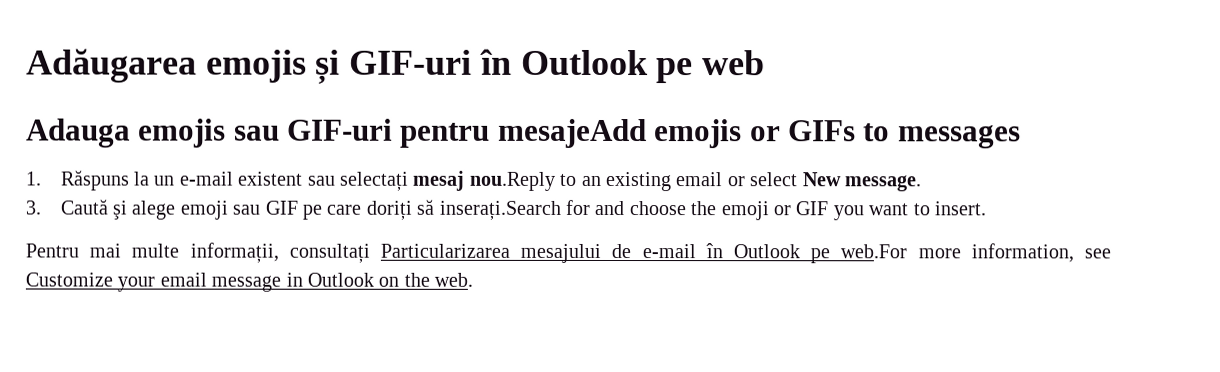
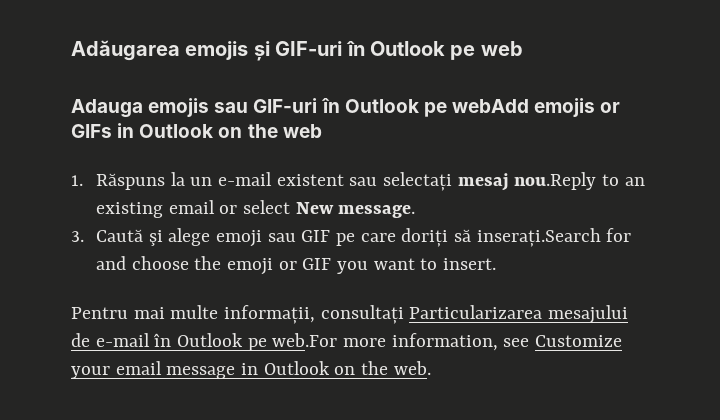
- Adauga emojis sau GIF-uri pentru mesajeAdd emojis or GIFs to messages
+ Adauga emojis sau GIF-uri în Outlook pe webAdd emojis or GIFs in Outlook on the web

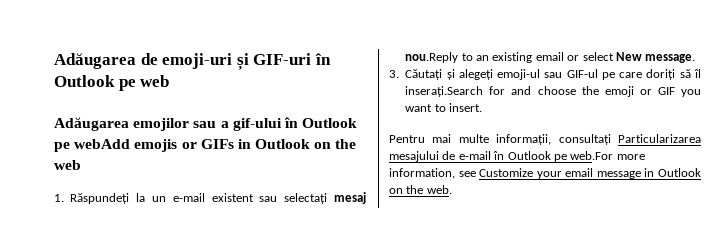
- Adăugarea emojis și GIF-uri în Outlook pe web
+ Adăugarea de emoji-uri și GIF-uri în Outlook pe web
- Adauga emojis sau GIF-uri în Outlook pe webAdd emojis or GIFs in Outlook on the web
+ Adăugarea emojilor sau a gif-ului în Outlook pe webAdd emojis or GIFs in Outlook on the web
- 1. Răspuns la un e-mail existent sau selectați mesaj nou.Reply to an existing email or select New message.
+ 1. Răspundeți la un e-mail existent sau selectați mesaj nou.Reply to an existing email or select New message.
- 3. Caută şi alege emoji sau GIF pe care doriți să inserați.Search for and choose the emoji or GIF you want to insert.
+ 3. Căutați și alegeți emoji-ul sau GIF-ul pe care doriți să îl inserați.Search for and choose the emoji or GIF you want to insert.

